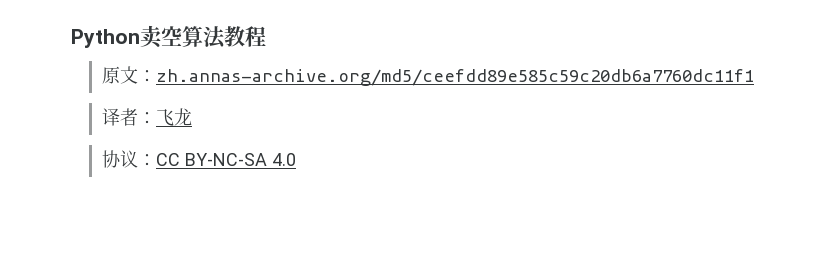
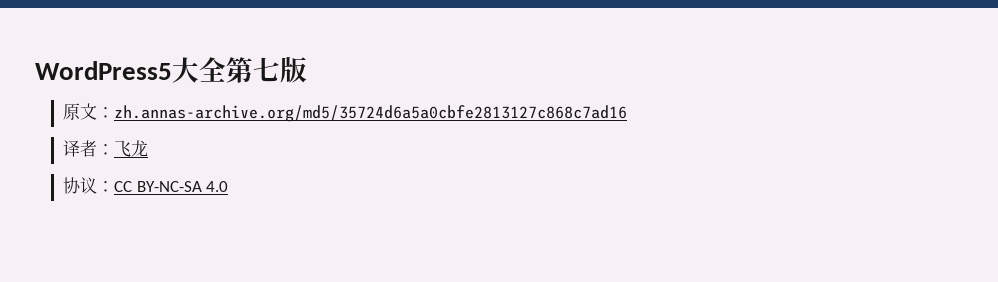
- Python卖空算法教程
+ WordPress5大全第七版
- 原文：zh.annas-archive.org/md5/ceefdd89e585c59c20db6a7760dc11f1
+ 原文：zh.annas-archive.org/md5/35724d6a5a0cbfe2813127c868c7ad16

